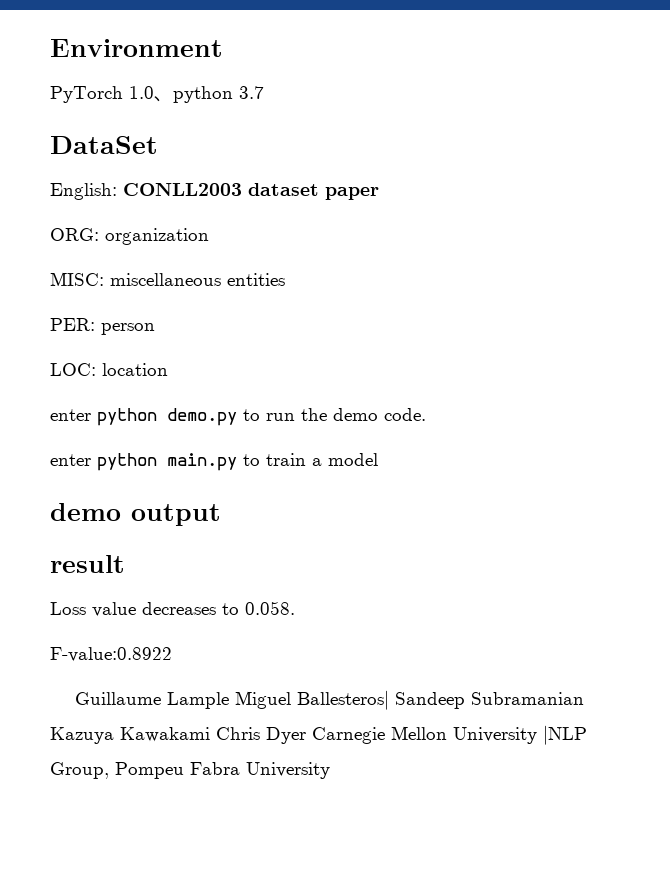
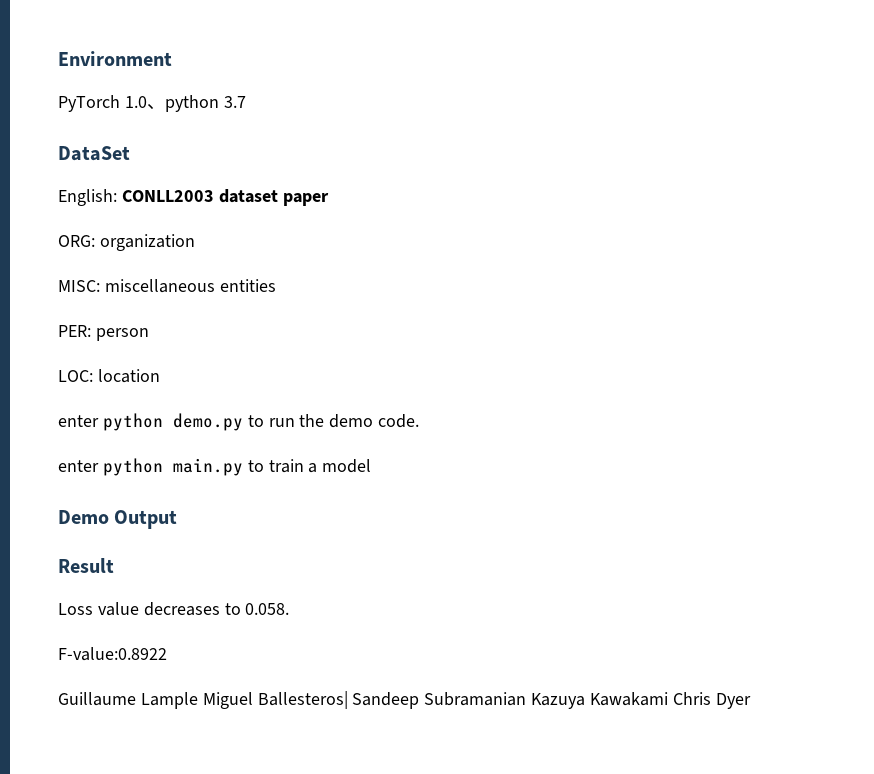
- demo output
- result
+ Demo Output
+ Result
- Guillaume Lample Miguel Ballesteros| Sandeep Subramanian Kazuya Kawakami Chris Dyer Carnegie Mellon University |NLP Group, Pompeu Fabra University
+ Guillaume Lample Miguel Ballesteros| Sandeep Subramanian Kazuya Kawakami Chris Dyer

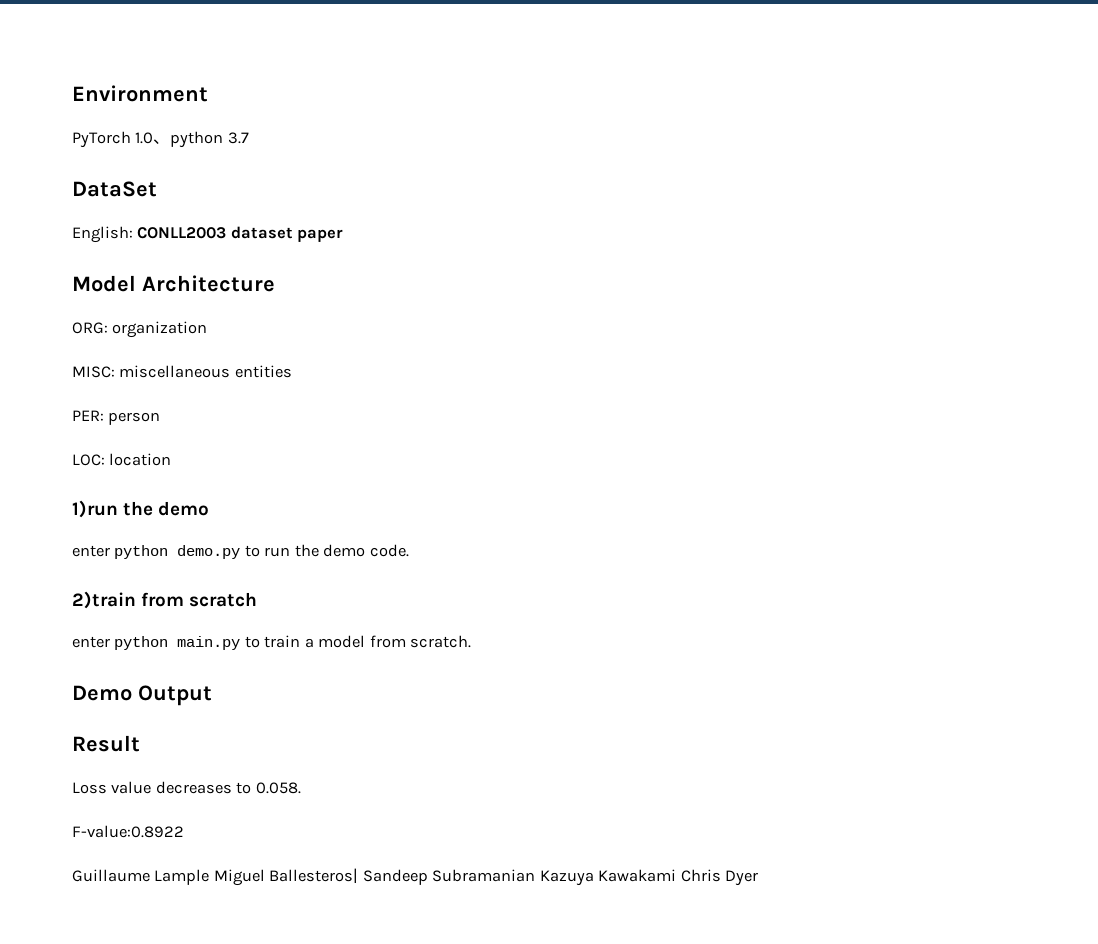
+ Model Architecture
+ 1)run the demo
+ 2)train from scratch
- enter python main.py to train a model
+ enter python main.py to train a model from scratch.

